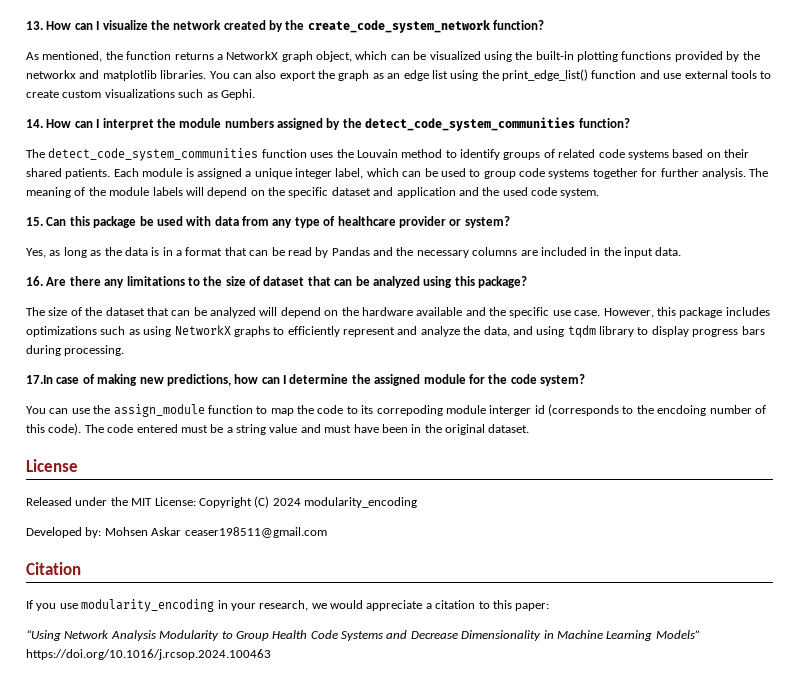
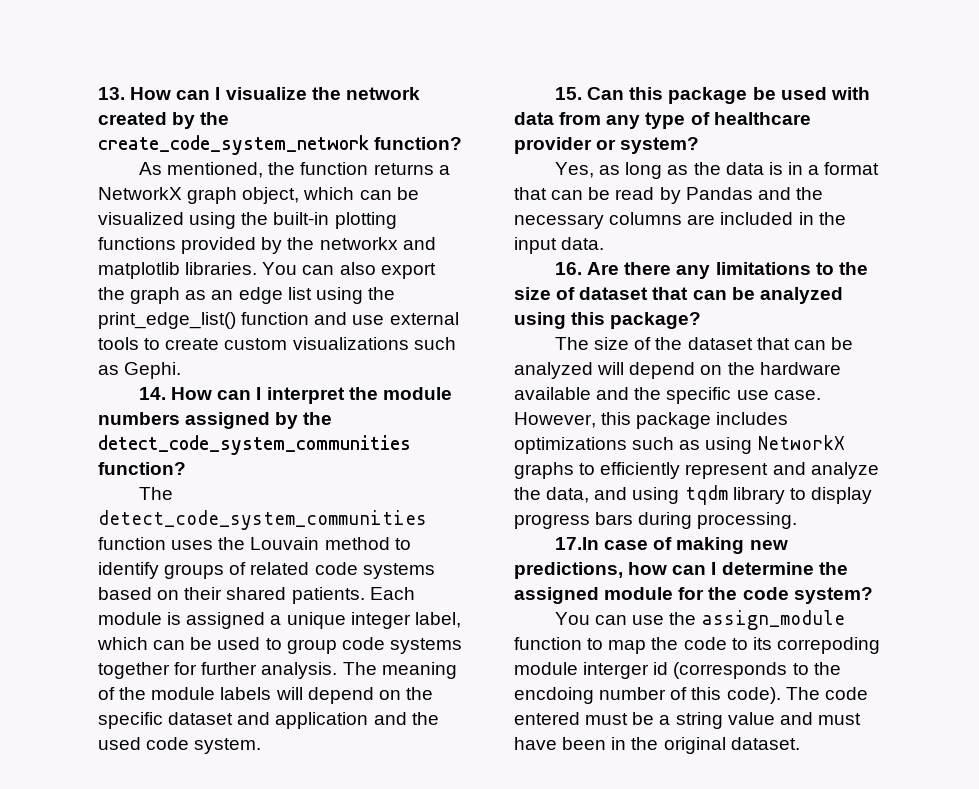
- License
- Released under the MIT License: Copyright (C) 2024 modularity_encoding
- Developed by: Mohsen Askar ceaser198511@gmail.com
- Citation
- If you use modularity_encoding in your research, we would appreciate a citation to this paper:
- “Using Network Analysis Modularity to Group Health Code Systems and Decrease Dimensionality in Machine Learning Models” https://doi.org/10.1016/j.rcsop.2024.100463

